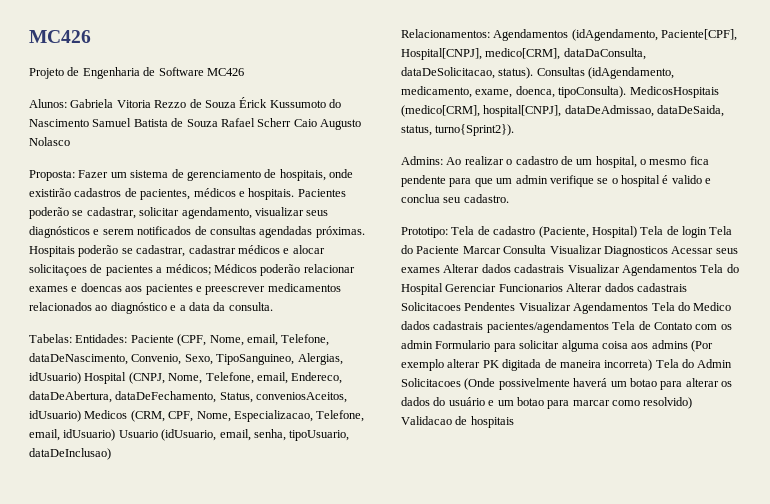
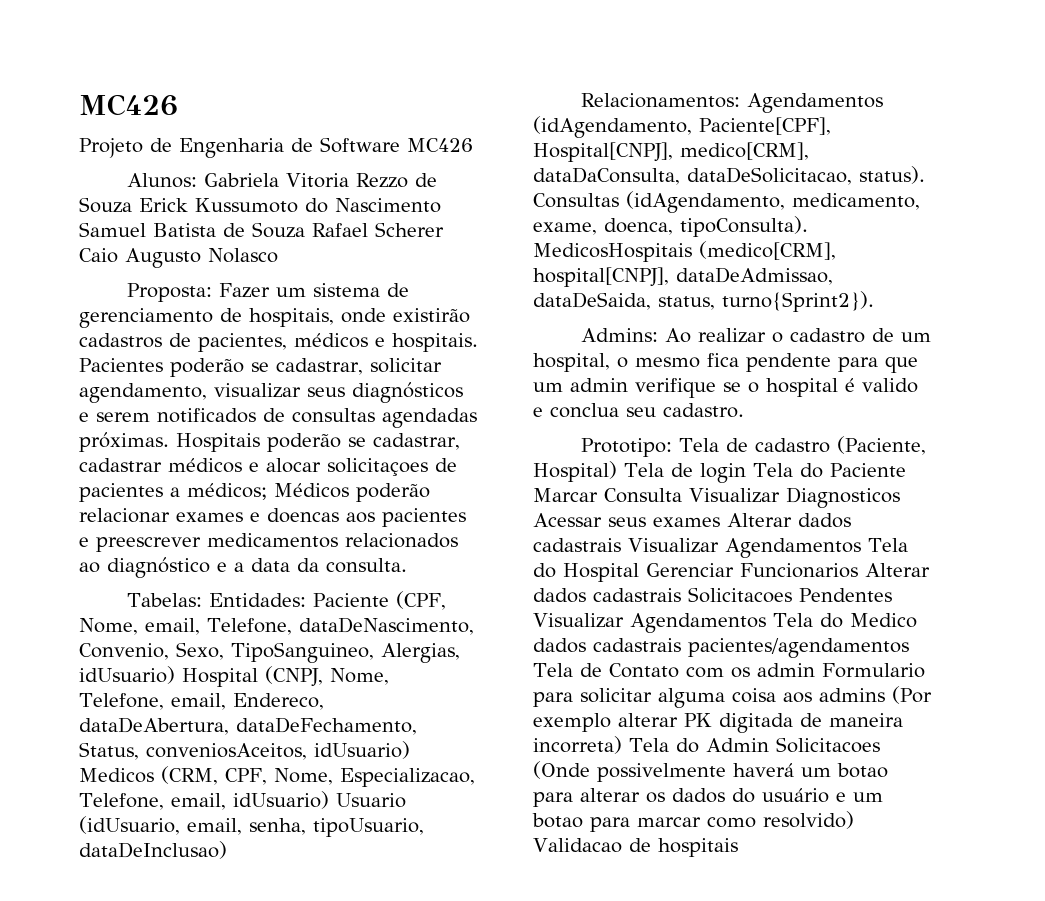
- Alunos: Gabriela Vitoria Rezzo de Souza Érick Kussumoto do Nascimento Samuel Batista de Souza Rafael Scherr Caio Augusto Nolasco
+ Alunos: Gabriela Vitoria Rezzo de Souza Erick Kussumoto do Nascimento Samuel Batista de Souza Rafael Scherer Caio Augusto Nolasco

